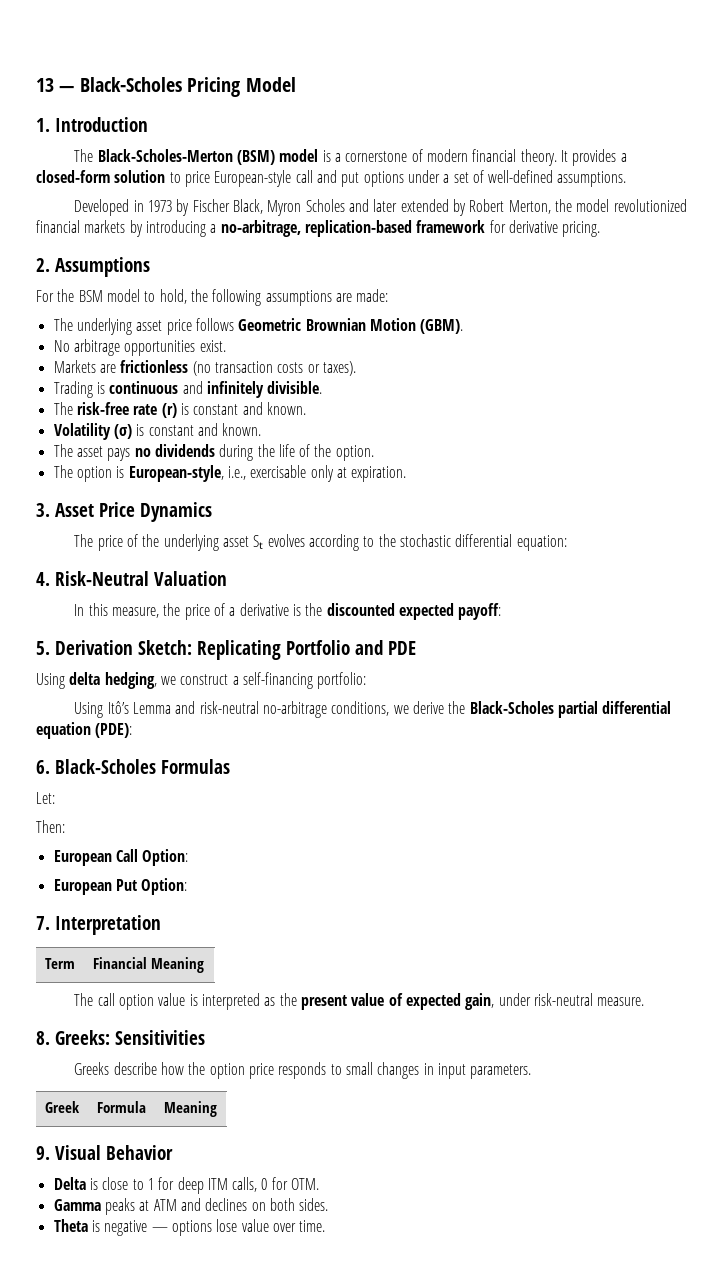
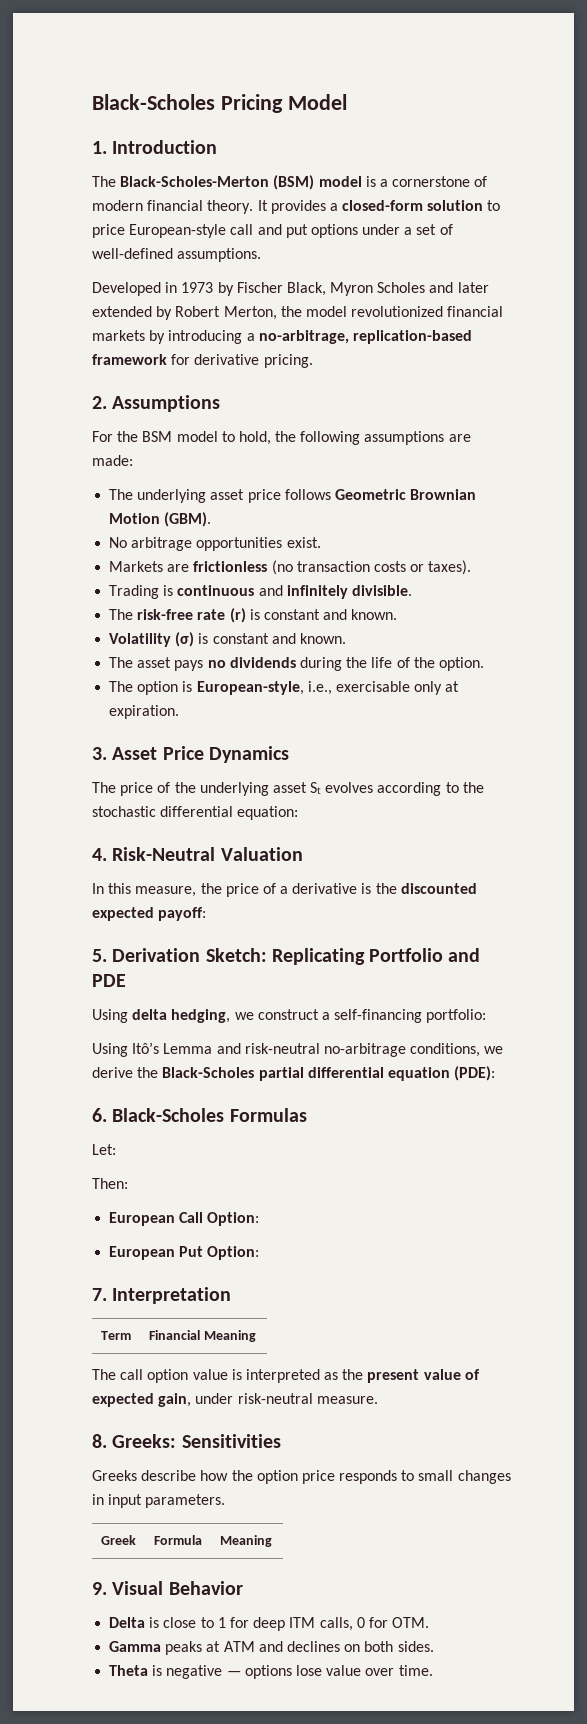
- 13 — Black-Scholes Pricing Model
+ Black-Scholes Pricing Model

